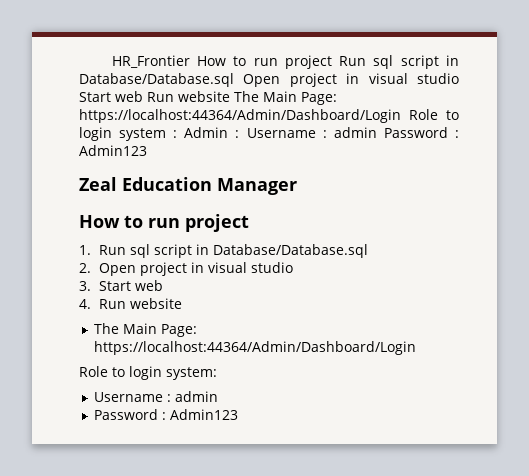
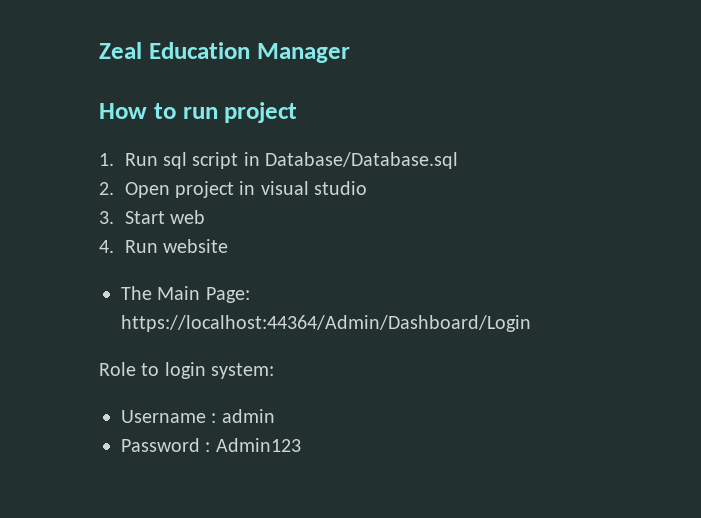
- HR_Frontier How to run project Run sql script in Database/Database.sql Open project in visual studio Start web Run website The Main Page: https://localhost:44364/Admin/Dashboard/Login Role to login system : Admin : Username : admin Password : Admin123

